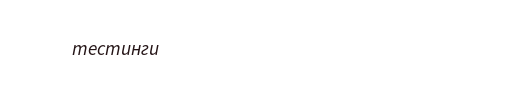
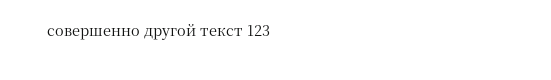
- тестинги
+ совершенно другой текст 123

